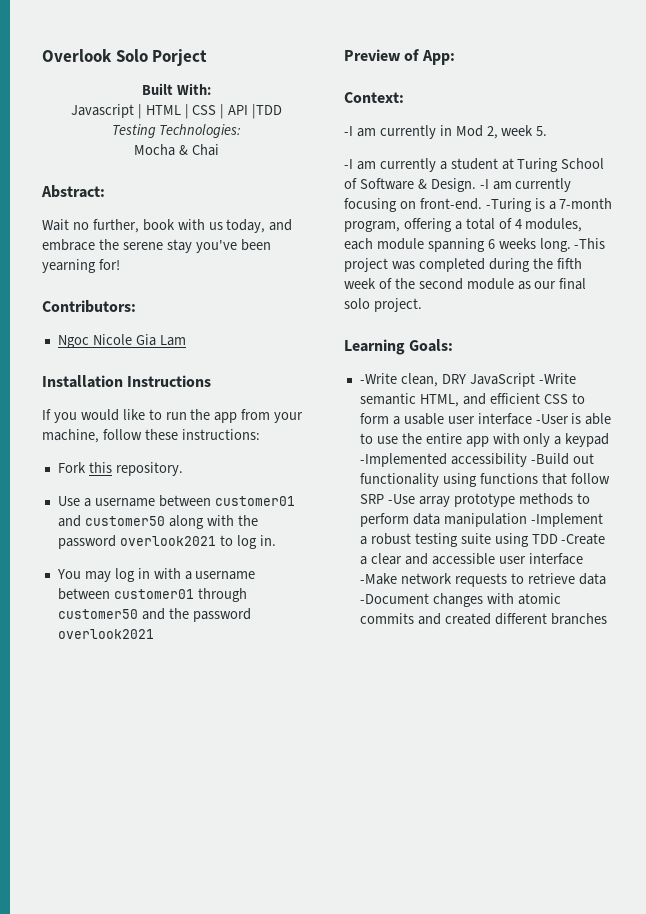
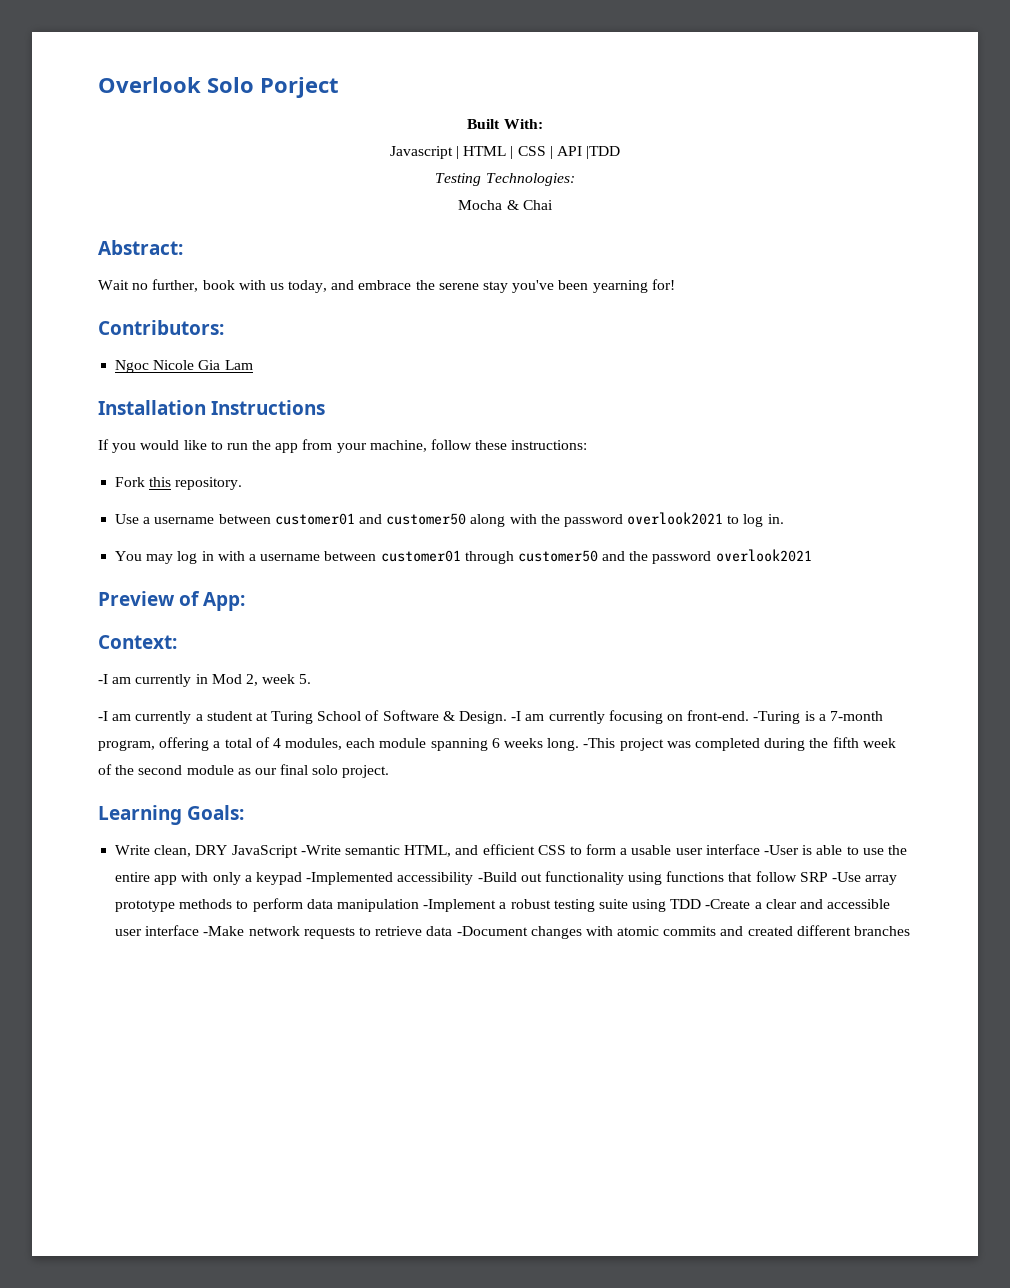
- -Write clean, DRY JavaScript -Write semantic HTML, and efficient CSS to form a usable user interface -User is able to use the entire app with only a keypad -Implemented accessibility -Build out functionality using functions that follow SRP -Use array prototype methods to perform data manipulation -Implement a robust testing suite using TDD -Create a clear and accessible user interface -Make network requests to retrieve data -Document changes with atomic commits and created different branches
+ Write clean, DRY JavaScript -Write semantic HTML, and efficient CSS to form a usable user interface -User is able to use the entire app with only a keypad -Implemented accessibility -Build out functionality using functions that follow SRP -Use array prototype methods to perform data manipulation -Implement a robust testing suite using TDD -Create a clear and accessible user interface -Make network requests to retrieve data -Document changes with atomic commits and created different branches

